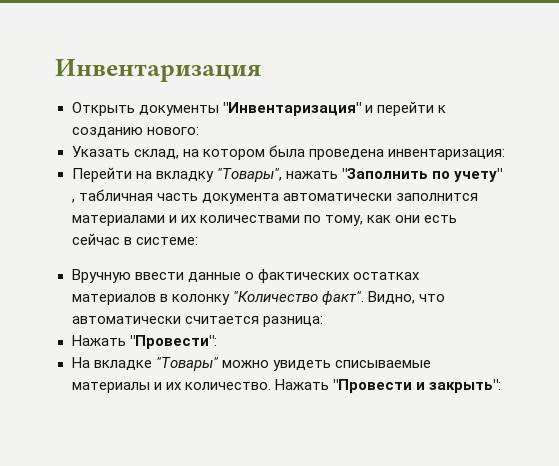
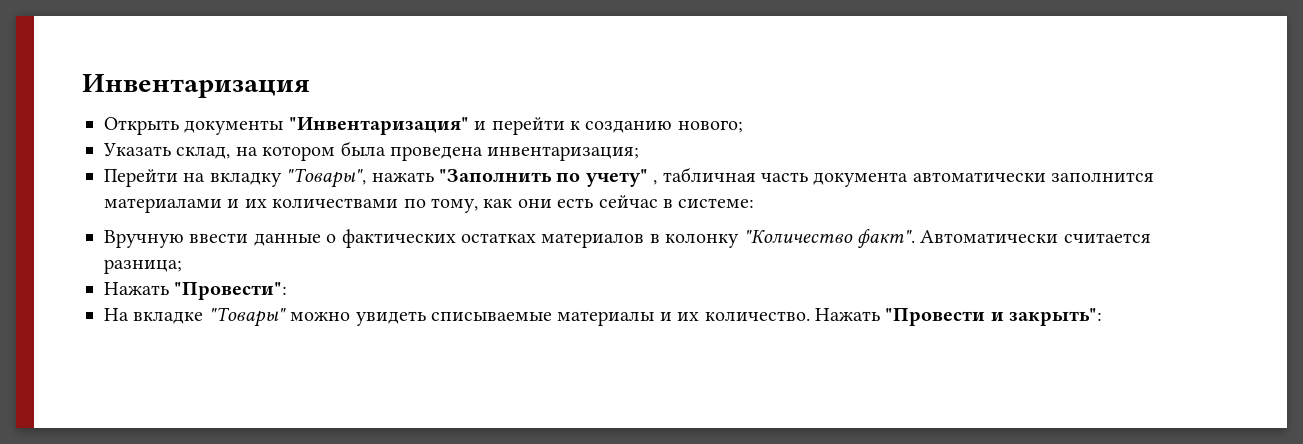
- Открыть документы "Инвентаризация" и перейти к созданию нового:
+ Открыть документы "Инвентаризация" и перейти к созданию нового;
- Указать склад, на котором была проведена инвентаризация:
+ Указать склад, на котором была проведена инвентаризация;
- Видно, что автоматически считается разница:
+ Автоматически считается разница;

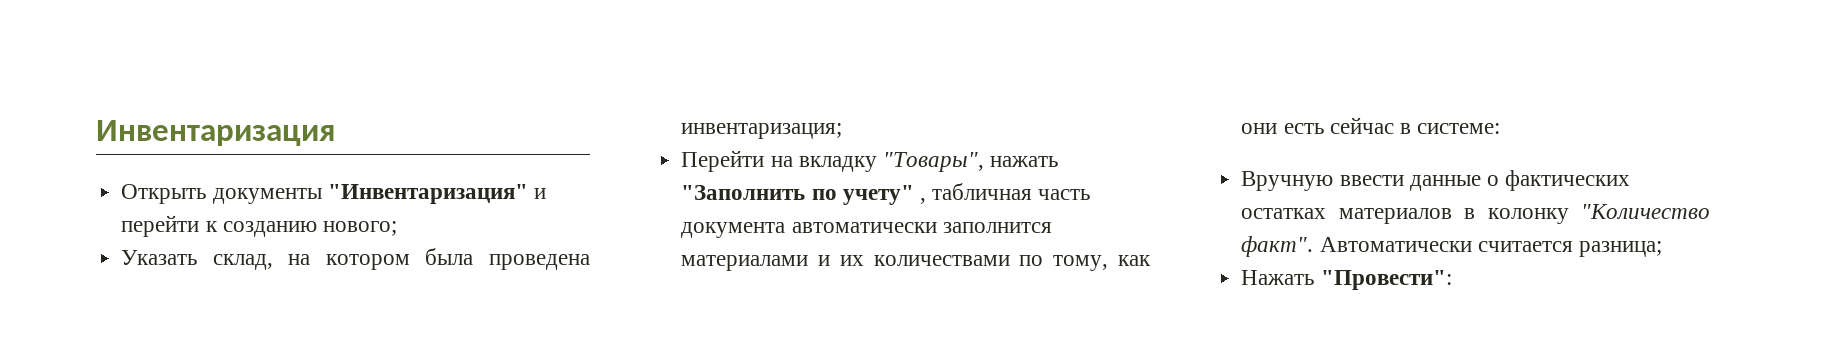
- На вкладке "Товары" можно увидеть списываемые материалы и их количество. Нажать "Провести и закрыть":

